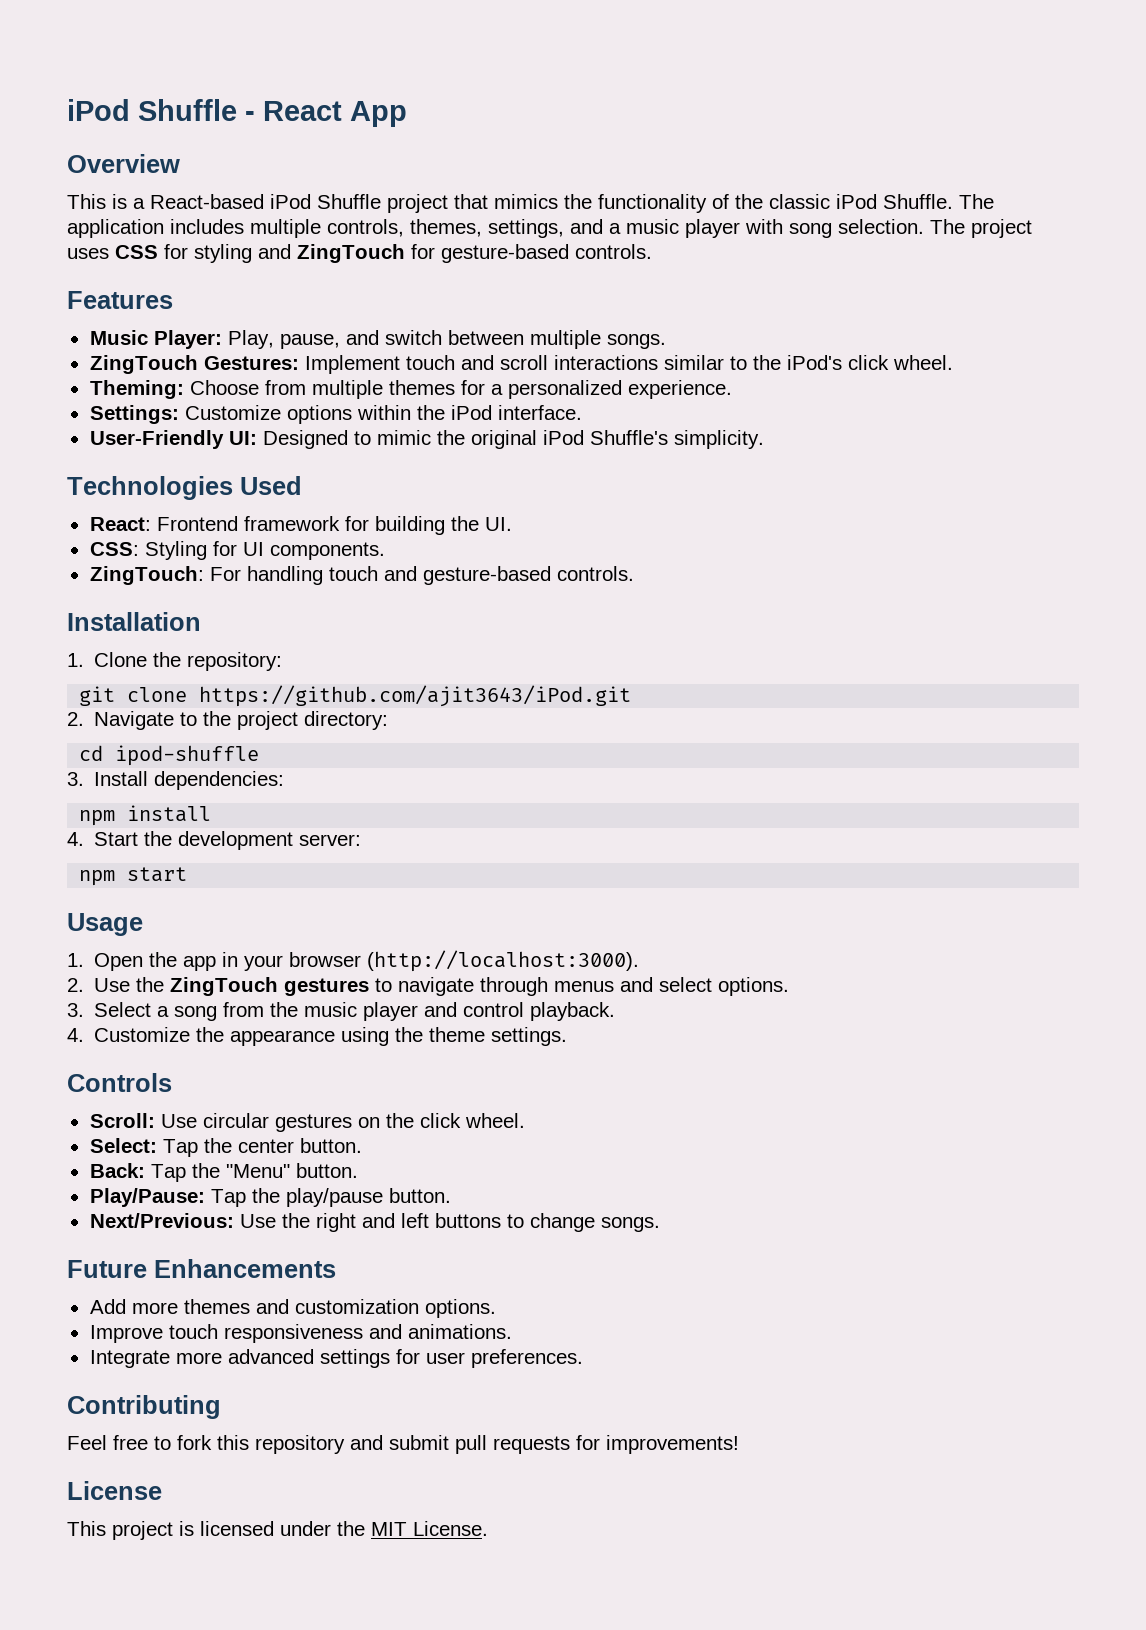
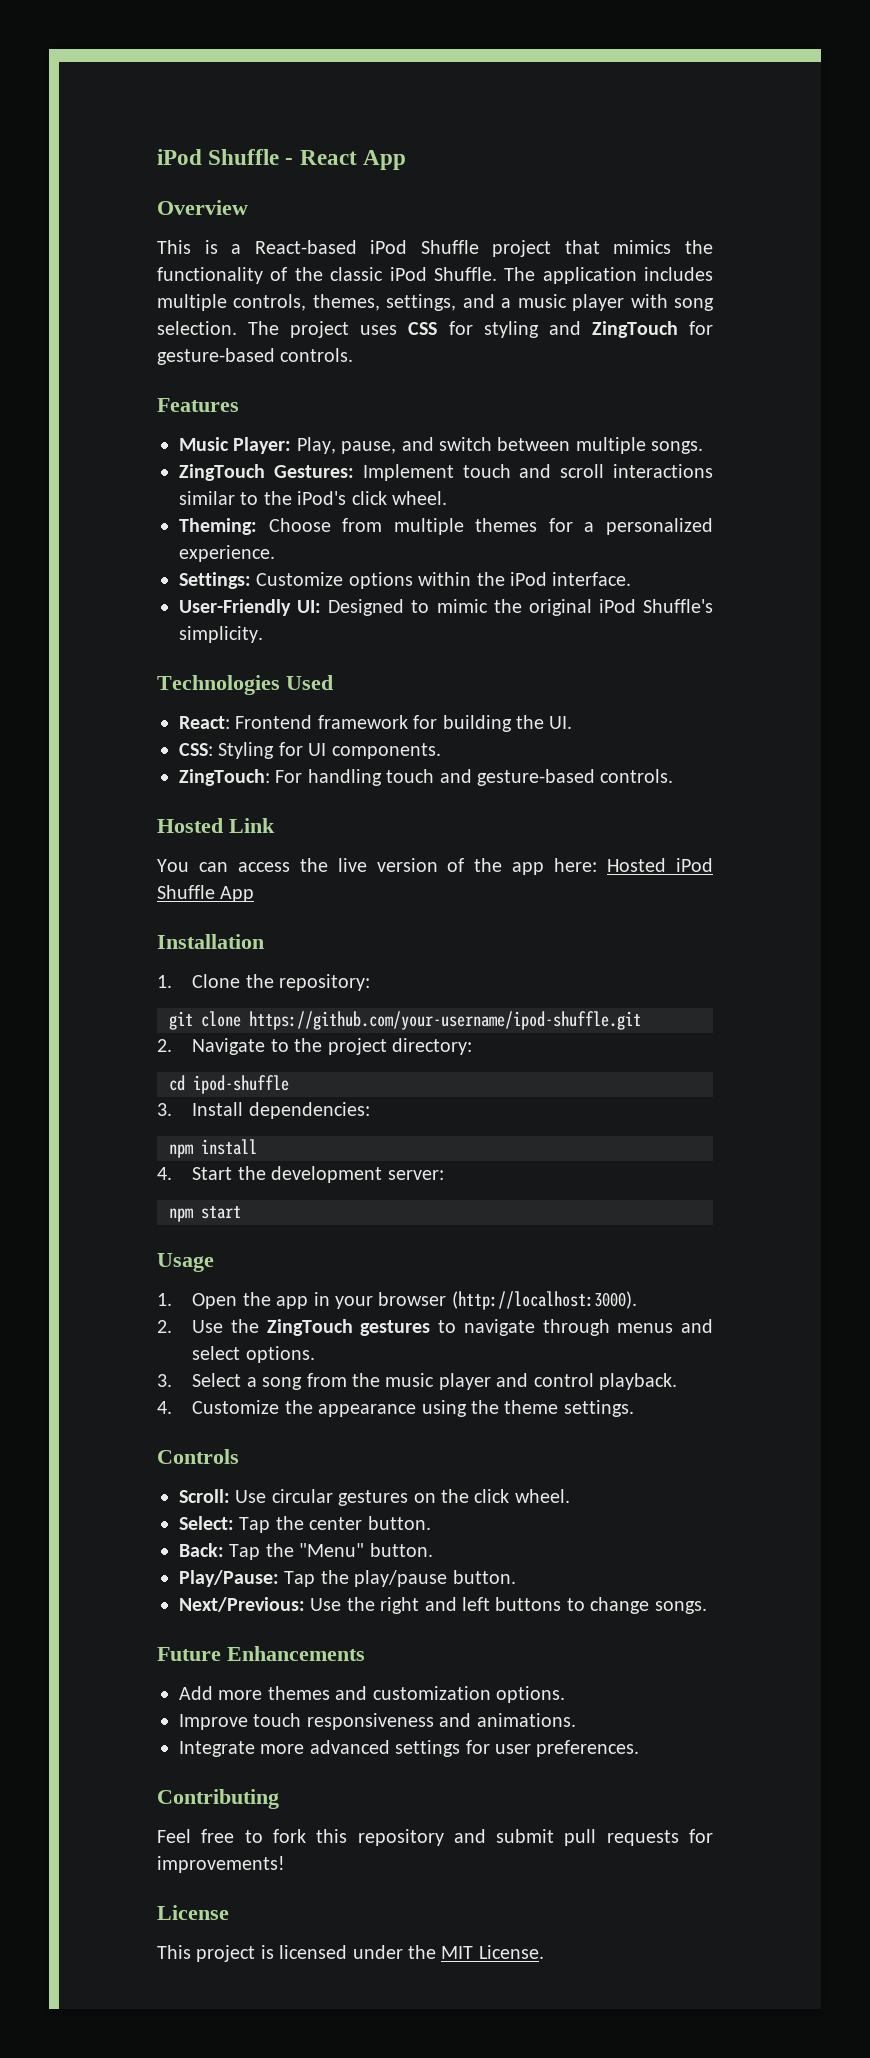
+ Hosted Link
+ You can access the live version of the app here: Hosted iPod Shuffle App
- git clone https://github.com/ajit3643/iPod.git
+ git clone https://github.com/your-username/ipod-shuffle.git

